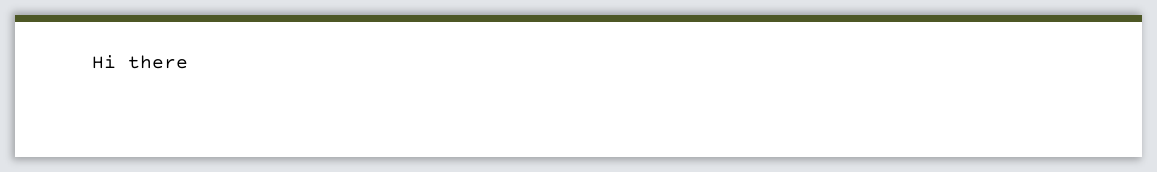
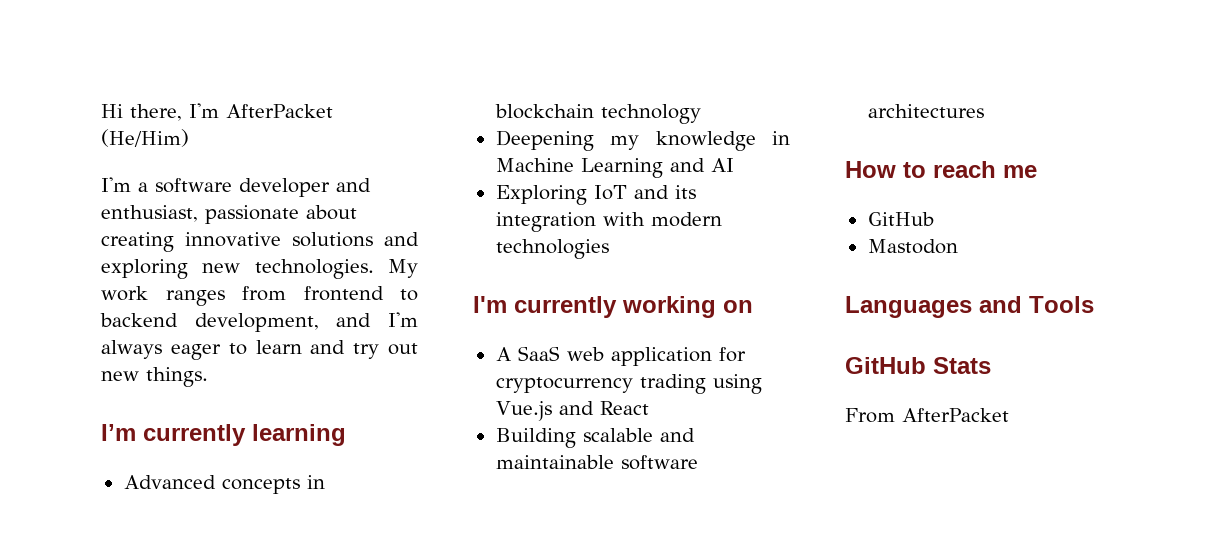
- Hi there
+ Hi there, I'm AfterPacket (He/Him)
+ I'm a software developer and enthusiast, passionate about creating innovative solutions and exploring new technologies. My work ranges from frontend to backend development, and I'm always eager to learn and try out new things.
+ I’m currently learning
+ Advanced concepts in blockchain technology
+ Deepening my knowledge in Machine Learning and AI
+ Exploring IoT and its integration with modern technologies
+ I'm currently working on
+ A SaaS web application for cryptocurrency trading using Vue.js and React
+ Building scalable and maintainable software architectures
+ How to reach me
+ GitHub
+ Mastodon
+ Languages and Tools
+ GitHub Stats
+ From AfterPacket

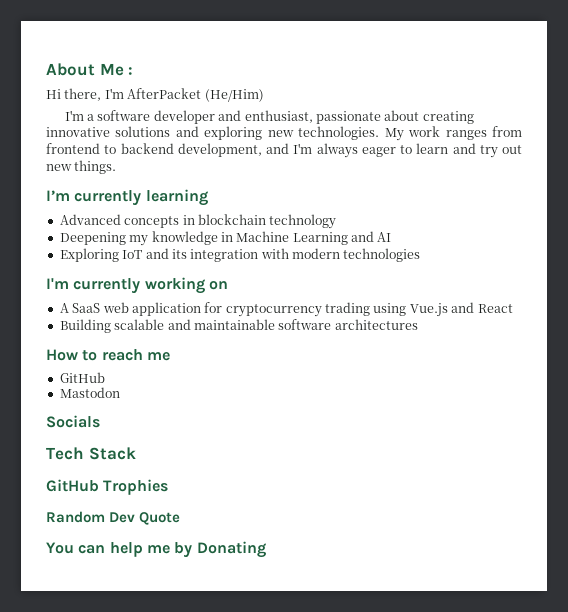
+ About Me :
- Languages and Tools
- GitHub Stats
- From AfterPacket
+ Socials
+ Tech Stack
+ GitHub Trophies
+ Random Dev Quote
+ You can help me by Donating

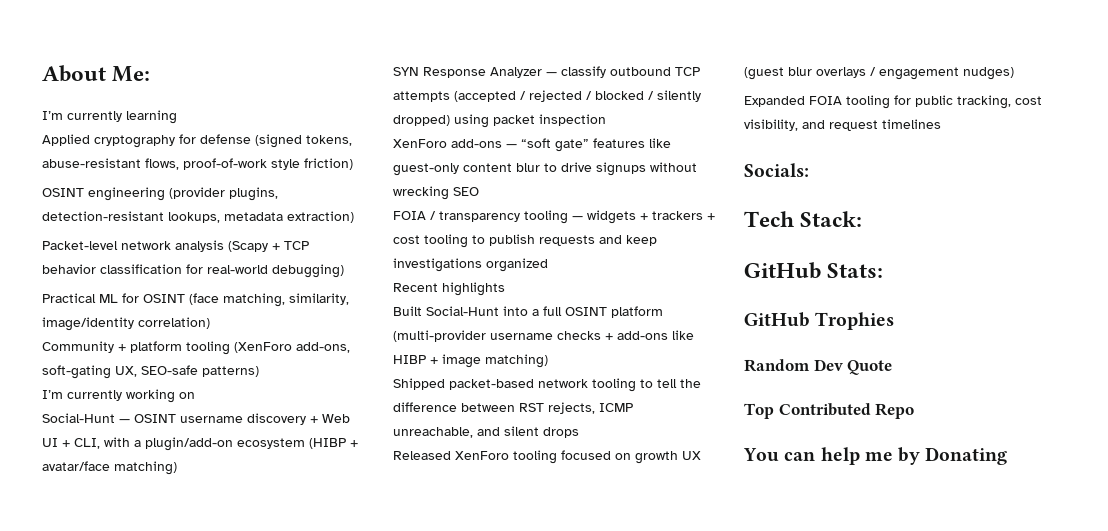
- About Me :
- Hi there, I'm AfterPacket (He/Him)
- I'm a software developer and enthusiast, passionate about creating innovative solutions and exploring new technologies. My work ranges from frontend to backend development, and I'm always eager to learn and try out new things.
+ About Me:
  I’m currently learning
- Advanced concepts in blockchain technology
- Deepening my knowledge in Machine Learning and AI
- Exploring IoT and its integration with modern technologies
- I'm currently working on
- A SaaS web application for cryptocurrency trading using Vue.js and React
- Building scalable and maintainable software architectures
- How to reach me
- GitHub
- Mastodon
- Socials
- Tech Stack
+ Applied cryptography for defense (signed tokens, abuse-resistant flows, proof-of-work style friction)
+ OSINT engineering (provider plugins, detection-resistant lookups, metadata extraction)
+ Packet-level network analysis (Scapy + TCP behavior classification for real-world debugging)
+ Practical ML for OSINT (face matching, similarity, image/identity correlation)
+ Community + platform tooling (XenForo add-ons, soft-gating UX, SEO-safe patterns)
+ I’m currently working on
+ Social-Hunt — OSINT username discovery + Web UI + CLI, with a plugin/add-on ecosystem (HIBP + avatar/face matching)
+ SYN Response Analyzer — classify outbound TCP attempts (accepted / rejected / blocked / silently dropped) using packet inspection
+ XenForo add-ons — “soft gate” features like guest-only content blur to drive signups without wrecking SEO
+ FOIA / transparency tooling — widgets + trackers + cost tooling to publish requests and keep investigations organized
+ Recent highlights
+ Built Social-Hunt into a full OSINT platform (multi-provider username checks + add-ons like HIBP + image matching)
+ Shipped packet-based network tooling to tell the difference between RST rejects, ICMP unreachable, and silent drops
+ Released XenForo tooling focused on growth UX (guest blur overlays / engagement nudges)
+ Expanded FOIA tooling for public tracking, cost visibility, and request timelines
+ Socials:
+ Tech Stack:
+ GitHub Stats:
+ Top Contributed Repo

